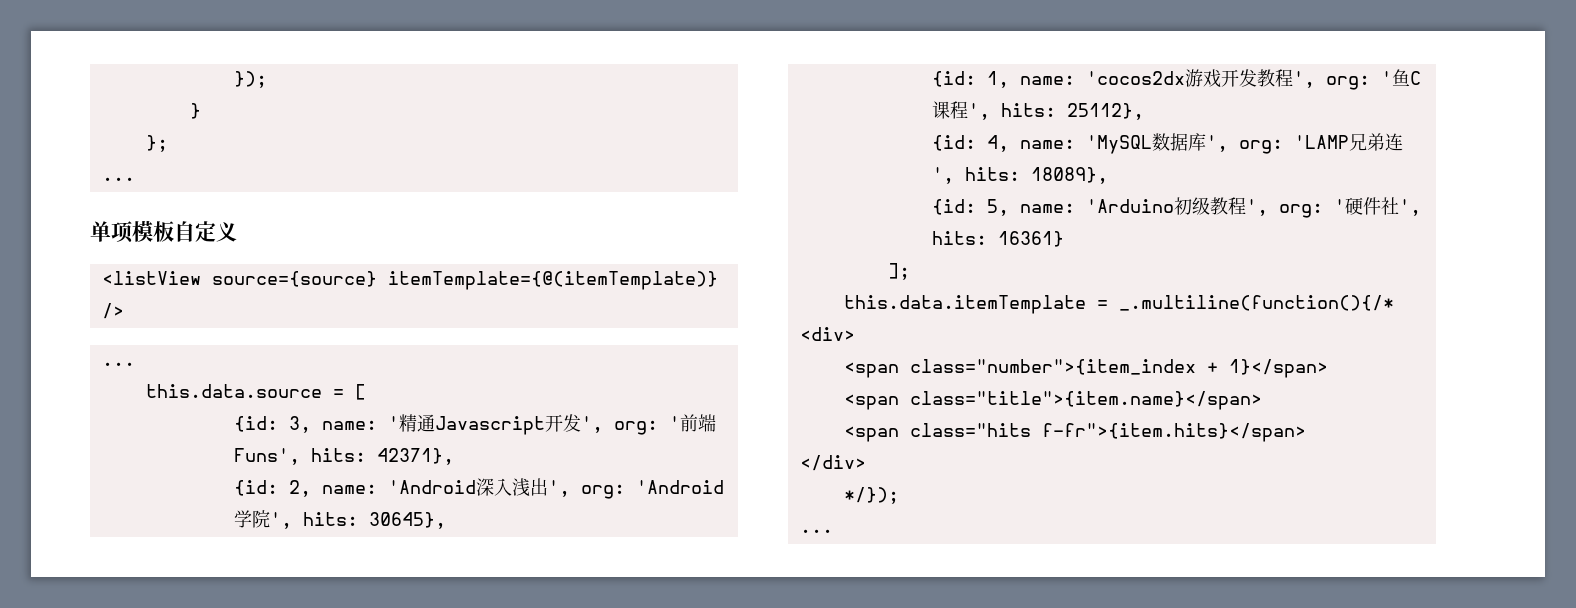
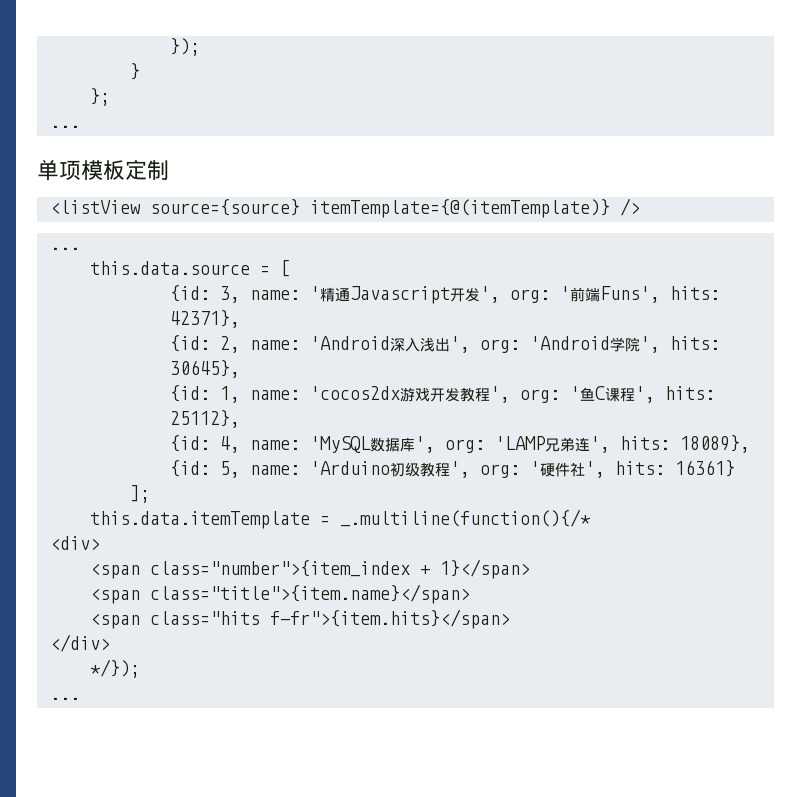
- 单项模板自定义
+ 单项模板定制

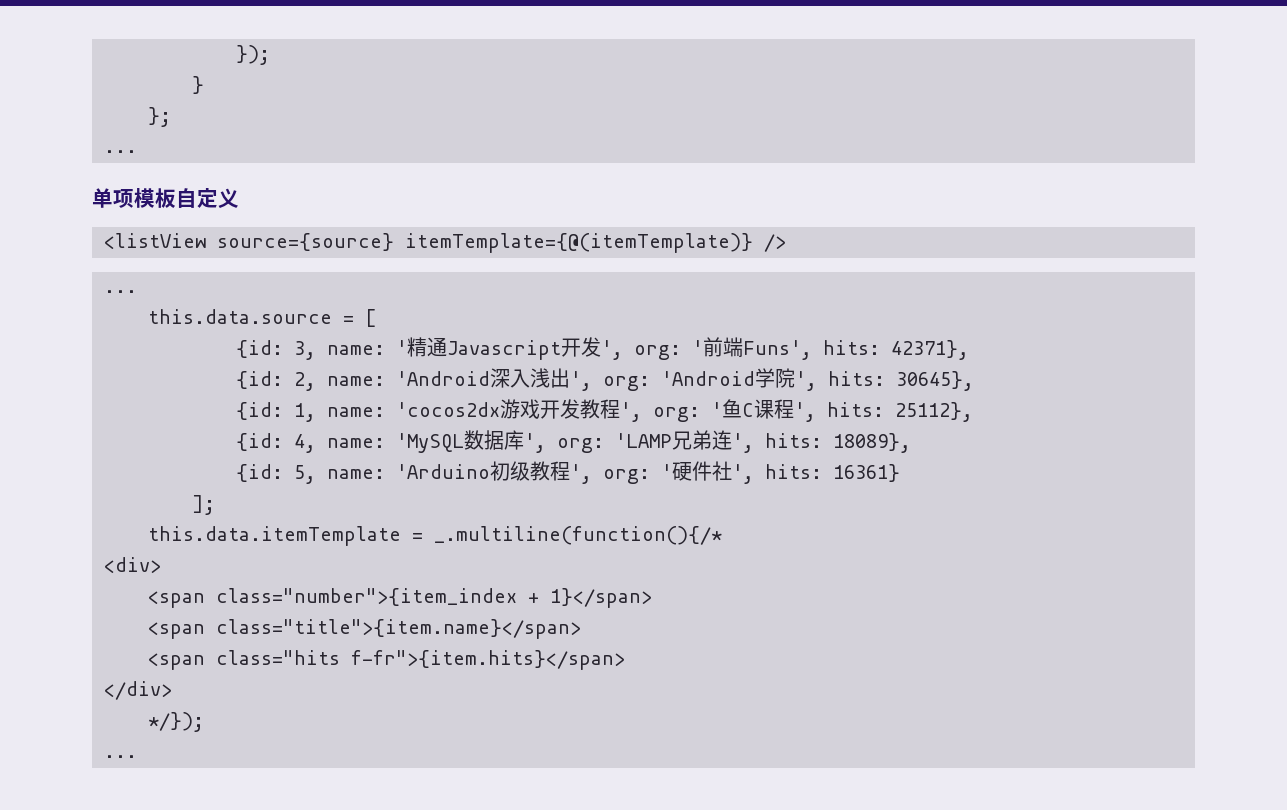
- 单项模板定制
+ 单项模板自定义

